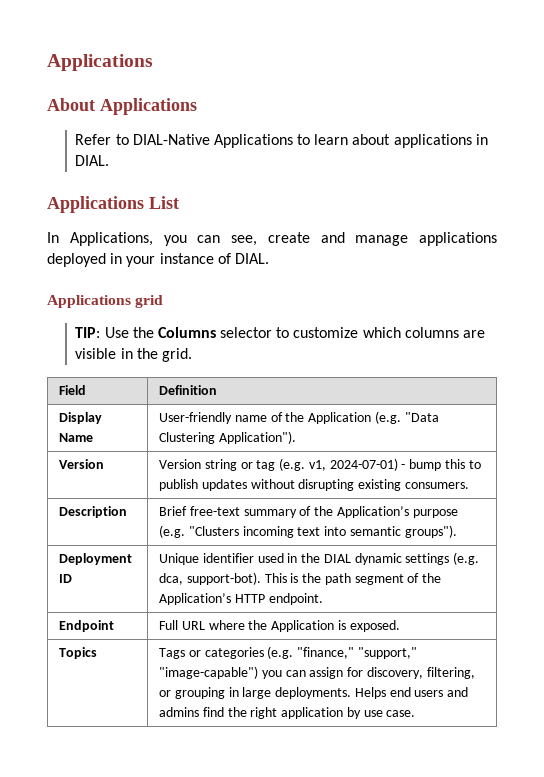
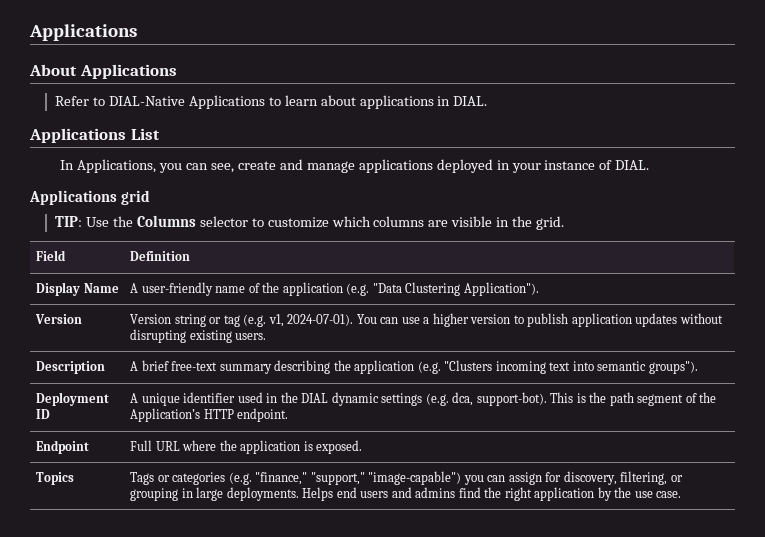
- Display Name | User-friendly name of the Application (e.g. "Data Clustering Application").
+ Display Name | A user-friendly name of the application (e.g. "Data Clustering Application").
- Version | Version string or tag (e.g. v1, 2024-07-01) - bump this to publish updates without disrupting existing consumers.
+ Version | Version string or tag (e.g. v1, 2024-07-01). You can use a higher version to publish application updates without disrupting existing users.
- Description | Brief free-text summary of the Application’s purpose (e.g. "Clusters incoming text into semantic groups").
+ Description | A brief free-text summary describing the application (e.g. "Clusters incoming text into semantic groups").
- Deployment ID | Unique identifier used in the DIAL dynamic settings (e.g. dca, support-bot). This is the path segment of the Application’s HTTP endpoint.
+ Deployment ID | A unique identifier used in the DIAL dynamic settings (e.g. dca, support-bot). This is the path segment of the Application’s HTTP endpoint.
- Endpoint | Full URL where the Application is exposed.
+ Endpoint | Full URL where the application is exposed.
- Topics | Tags or categories (e.g. "finance," "support," "image-capable") you can assign for discovery, filtering, or grouping in large deployments. Helps end users and admins find the right application by use case.
+ Topics | Tags or categories (e.g. "finance," "support," "image-capable") you can assign for discovery, filtering, or grouping in large deployments. Helps end users and admins find the right application by the use case.

